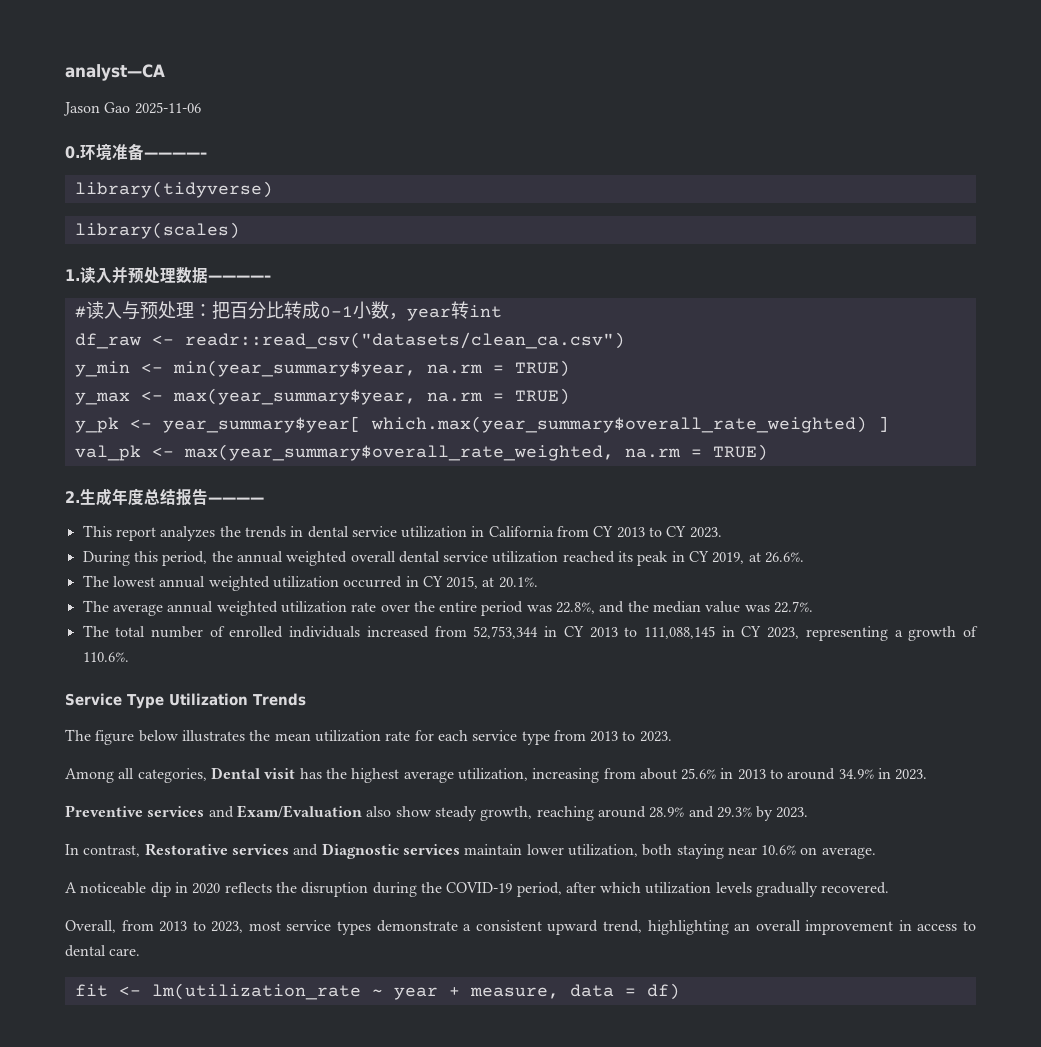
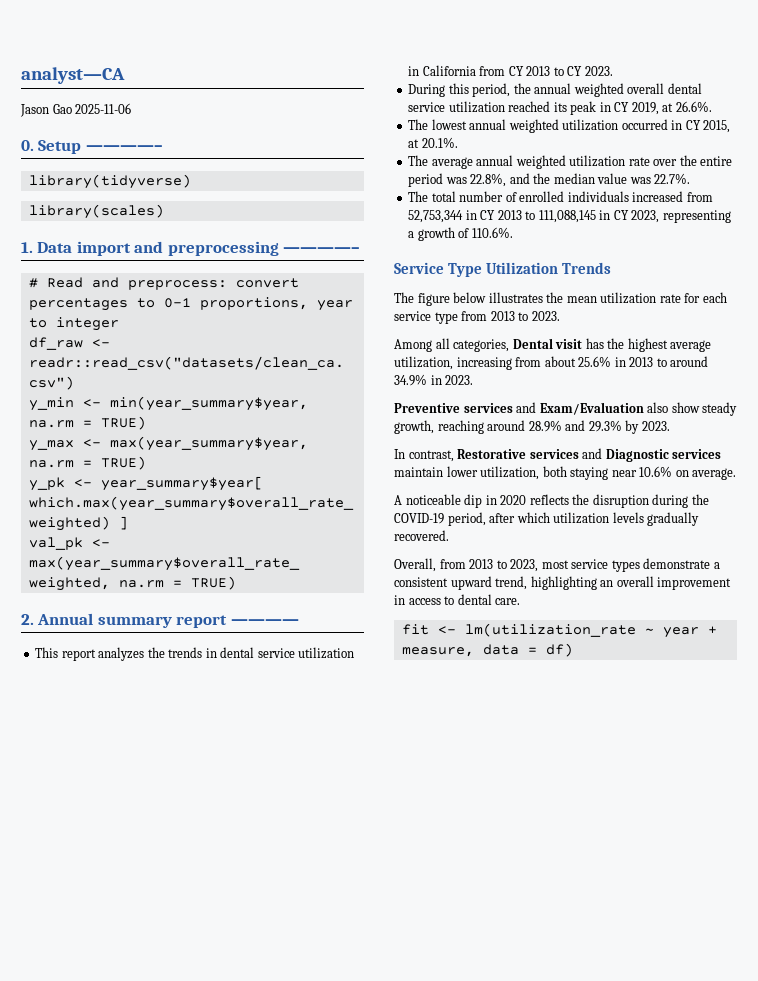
- 0.环境准备————–
+ 0. Setup ————–
- 1.读入并预处理数据————–
- #读入与预处理：把百分比转成0-1小数，year转int
+ 1. Data import and preprocessing ————–
+ # Read and preprocess: convert percentages to 0–1 proportions, year to integer
- 2.生成年度总结报告————
+ 2. Annual summary report ————

